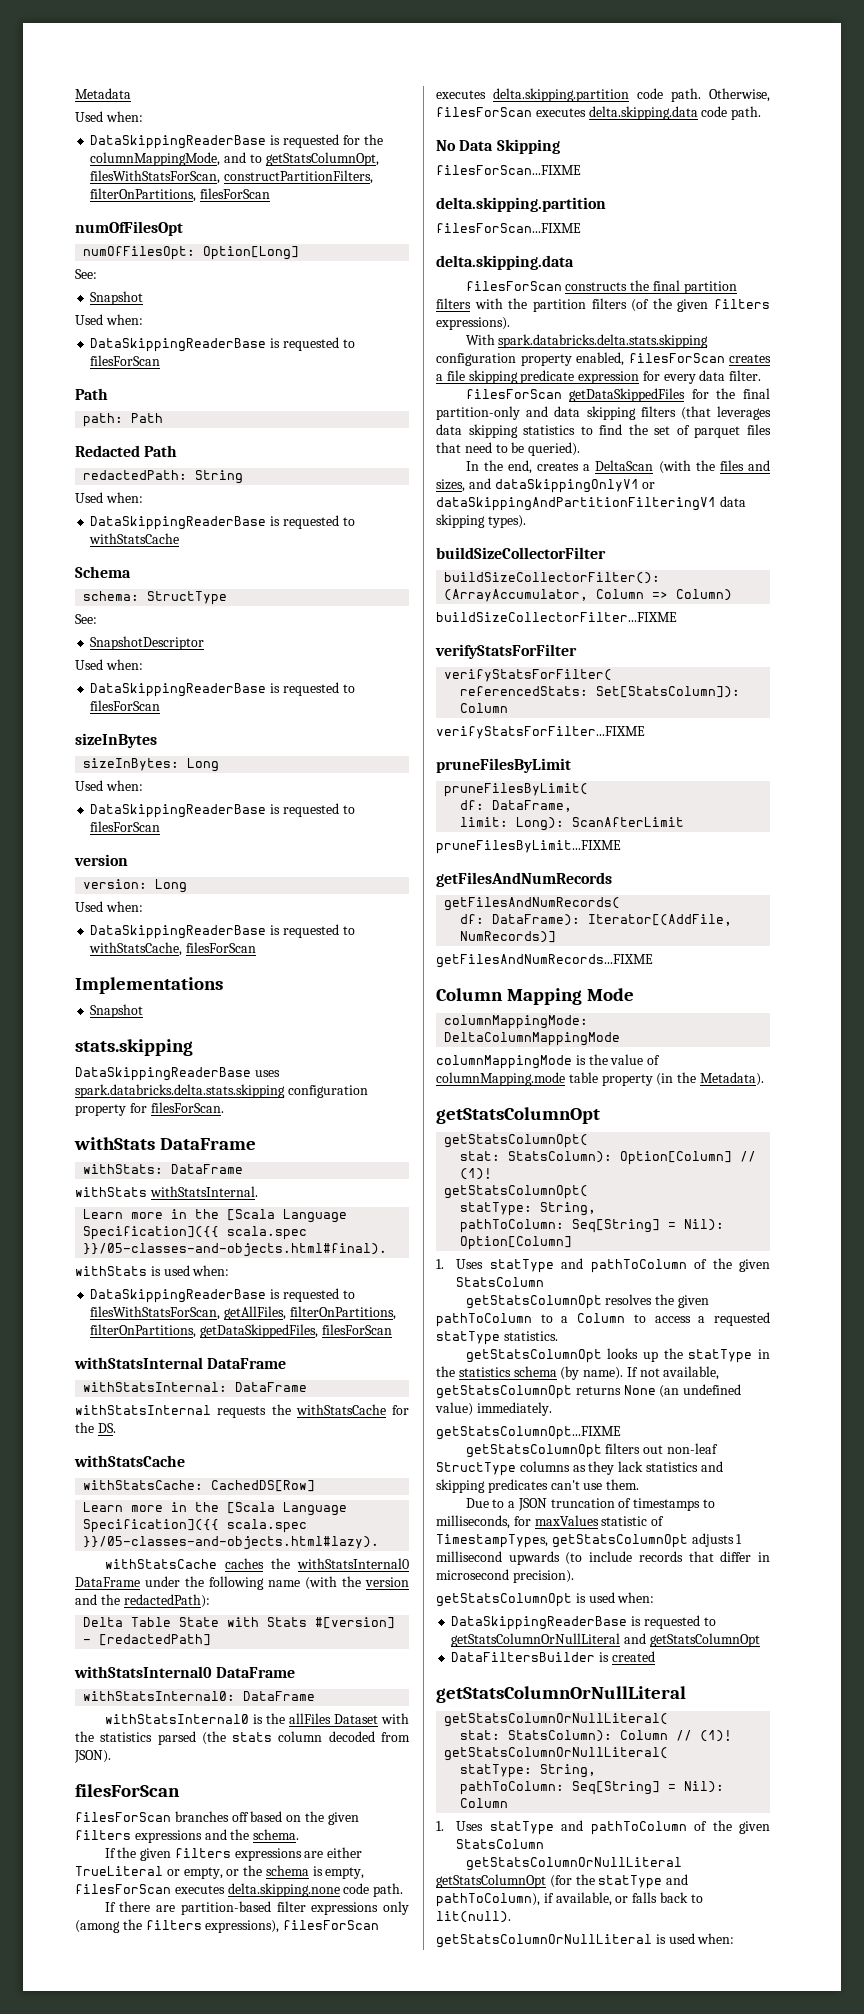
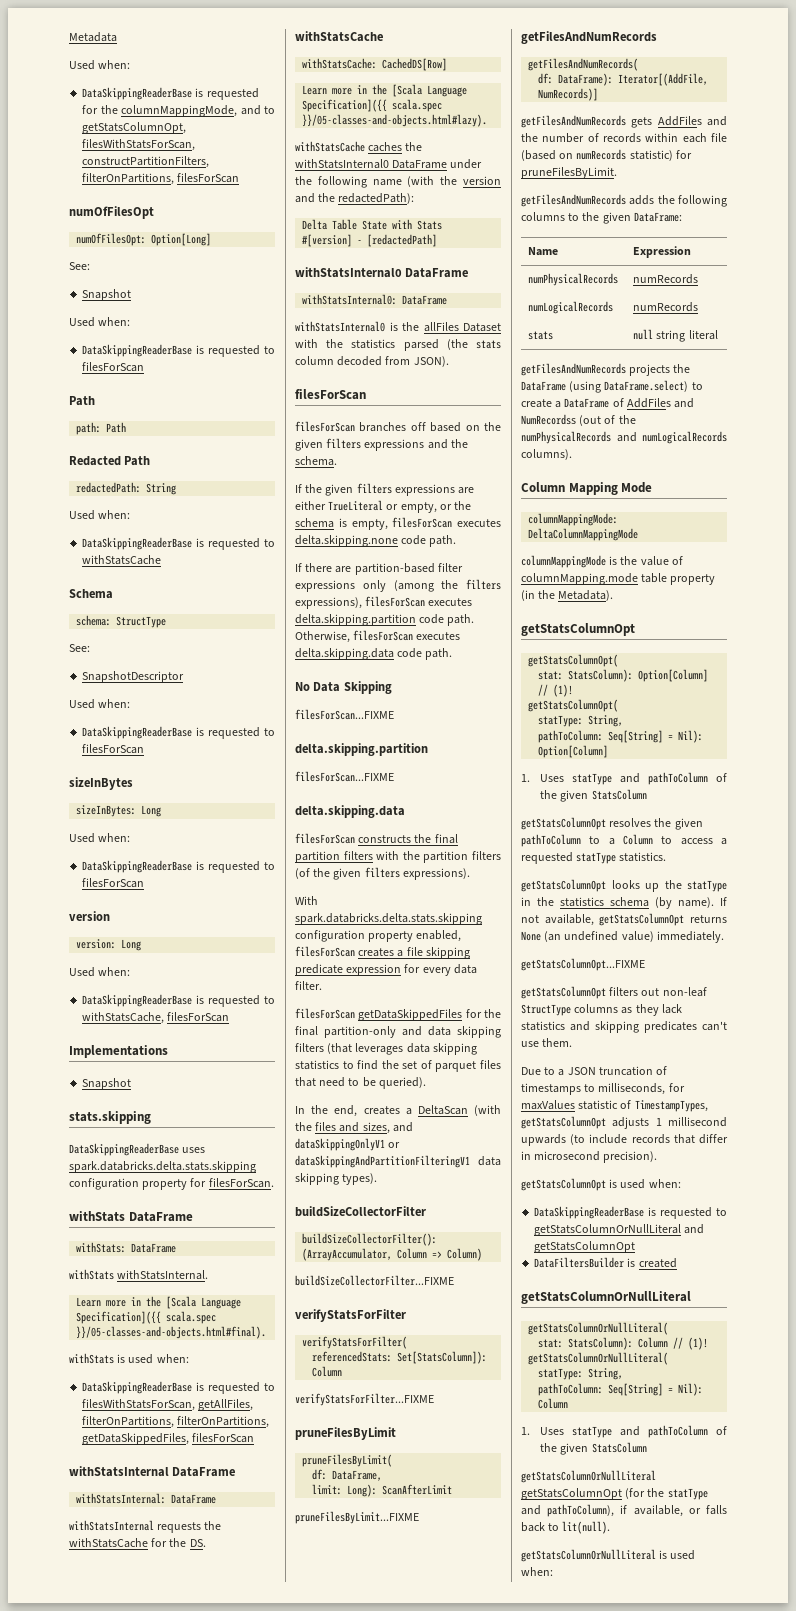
- getFilesAndNumRecords...FIXME
+ getFilesAndNumRecords gets AddFiles and the number of records within each file (based on numRecords statistic) for pruneFilesByLimit.
+ getFilesAndNumRecords adds the following columns to the given DataFrame:
+ Name | Expression
+ numPhysicalRecords | numRecords
+ numLogicalRecords | numRecords
+ stats | null string literal
+ getFilesAndNumRecords projects the DataFrame (using DataFrame.select) to create a DataFrame of AddFiles and NumRecordss (out of the numPhysicalRecords and numLogicalRecords columns).

